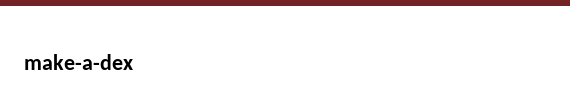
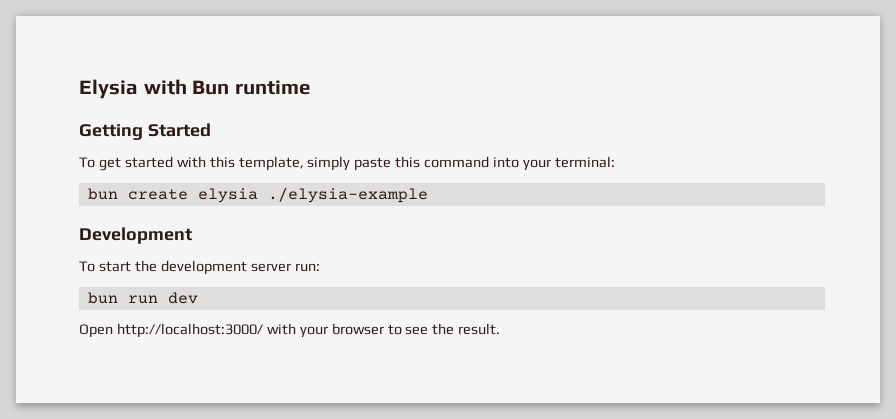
- make-a-dex
+ Elysia with Bun runtime
+ Getting Started
+ To get started with this template, simply paste this command into your terminal:
+ bun create elysia ./elysia-example
+ Development
+ To start the development server run:
+ bun run dev
+ Open http://localhost:3000/ with your browser to see the result.

